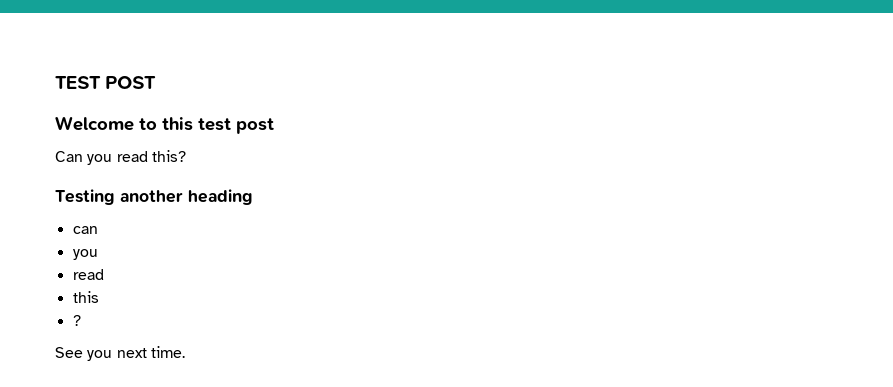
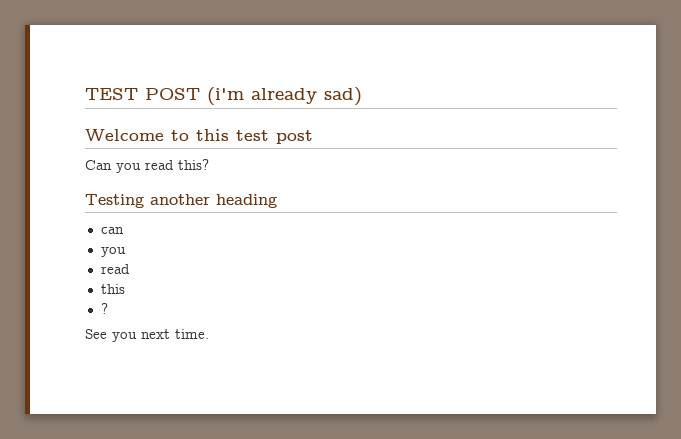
- TEST POST
+ TEST POST (i'm already sad)

